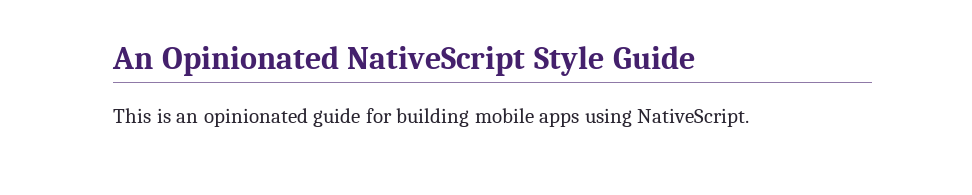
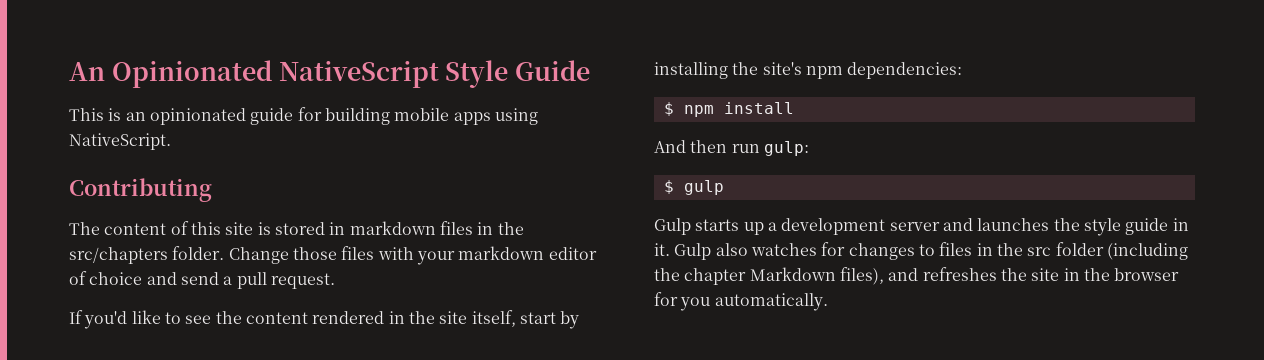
+ Contributing
+ The content of this site is stored in markdown files in the src/chapters folder. Change those files with your markdown editor of choice and send a pull request.
+ If you'd like to see the content rendered in the site itself, start by installing the site's npm dependencies:
+ $ npm install
+ And then run gulp:
+ $ gulp
+ Gulp starts up a development server and launches the style guide in it. Gulp also watches for changes to files in the src folder (including the chapter Markdown files), and refreshes the site in the browser for you automatically.

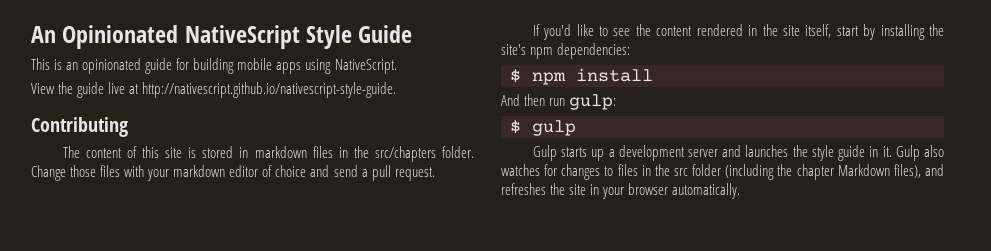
+ View the guide live at http://nativescript.github.io/nativescript-style-guide.
- Gulp also watches for changes to files in the src folder (including the chapter Markdown files), and refreshes the site in the browser for you automatically.
+ Gulp also watches for changes to files in the src folder (including the chapter Markdown files), and refreshes the site in your browser automatically.

